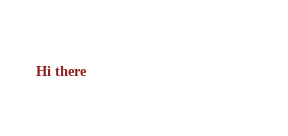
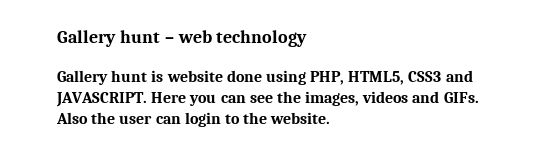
- Hi there
+ Gallery hunt – web technology
+ Gallery hunt is website done using PHP, HTML5, CSS3 and JAVASCRIPT. Here you can see the images, videos and GIFs. Also the user can login to the website.

